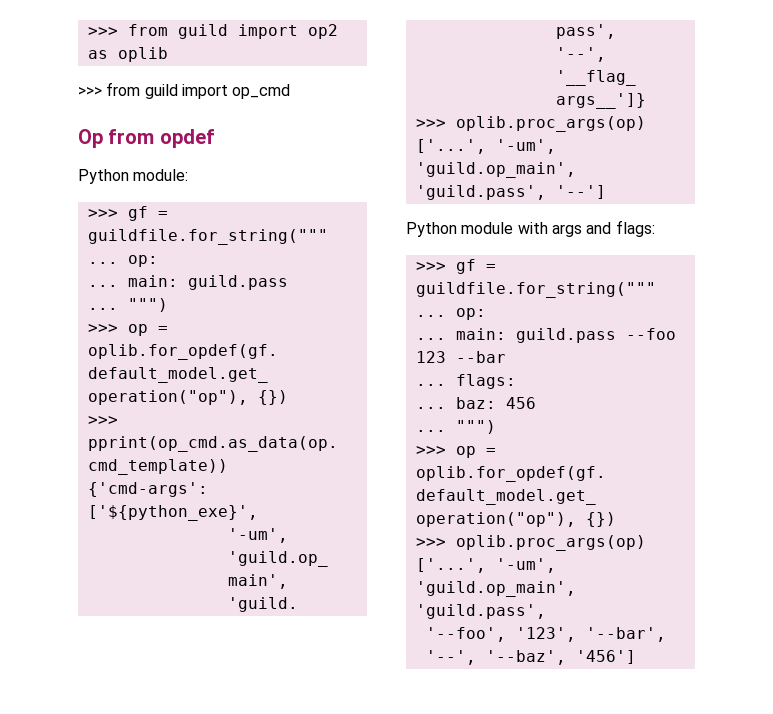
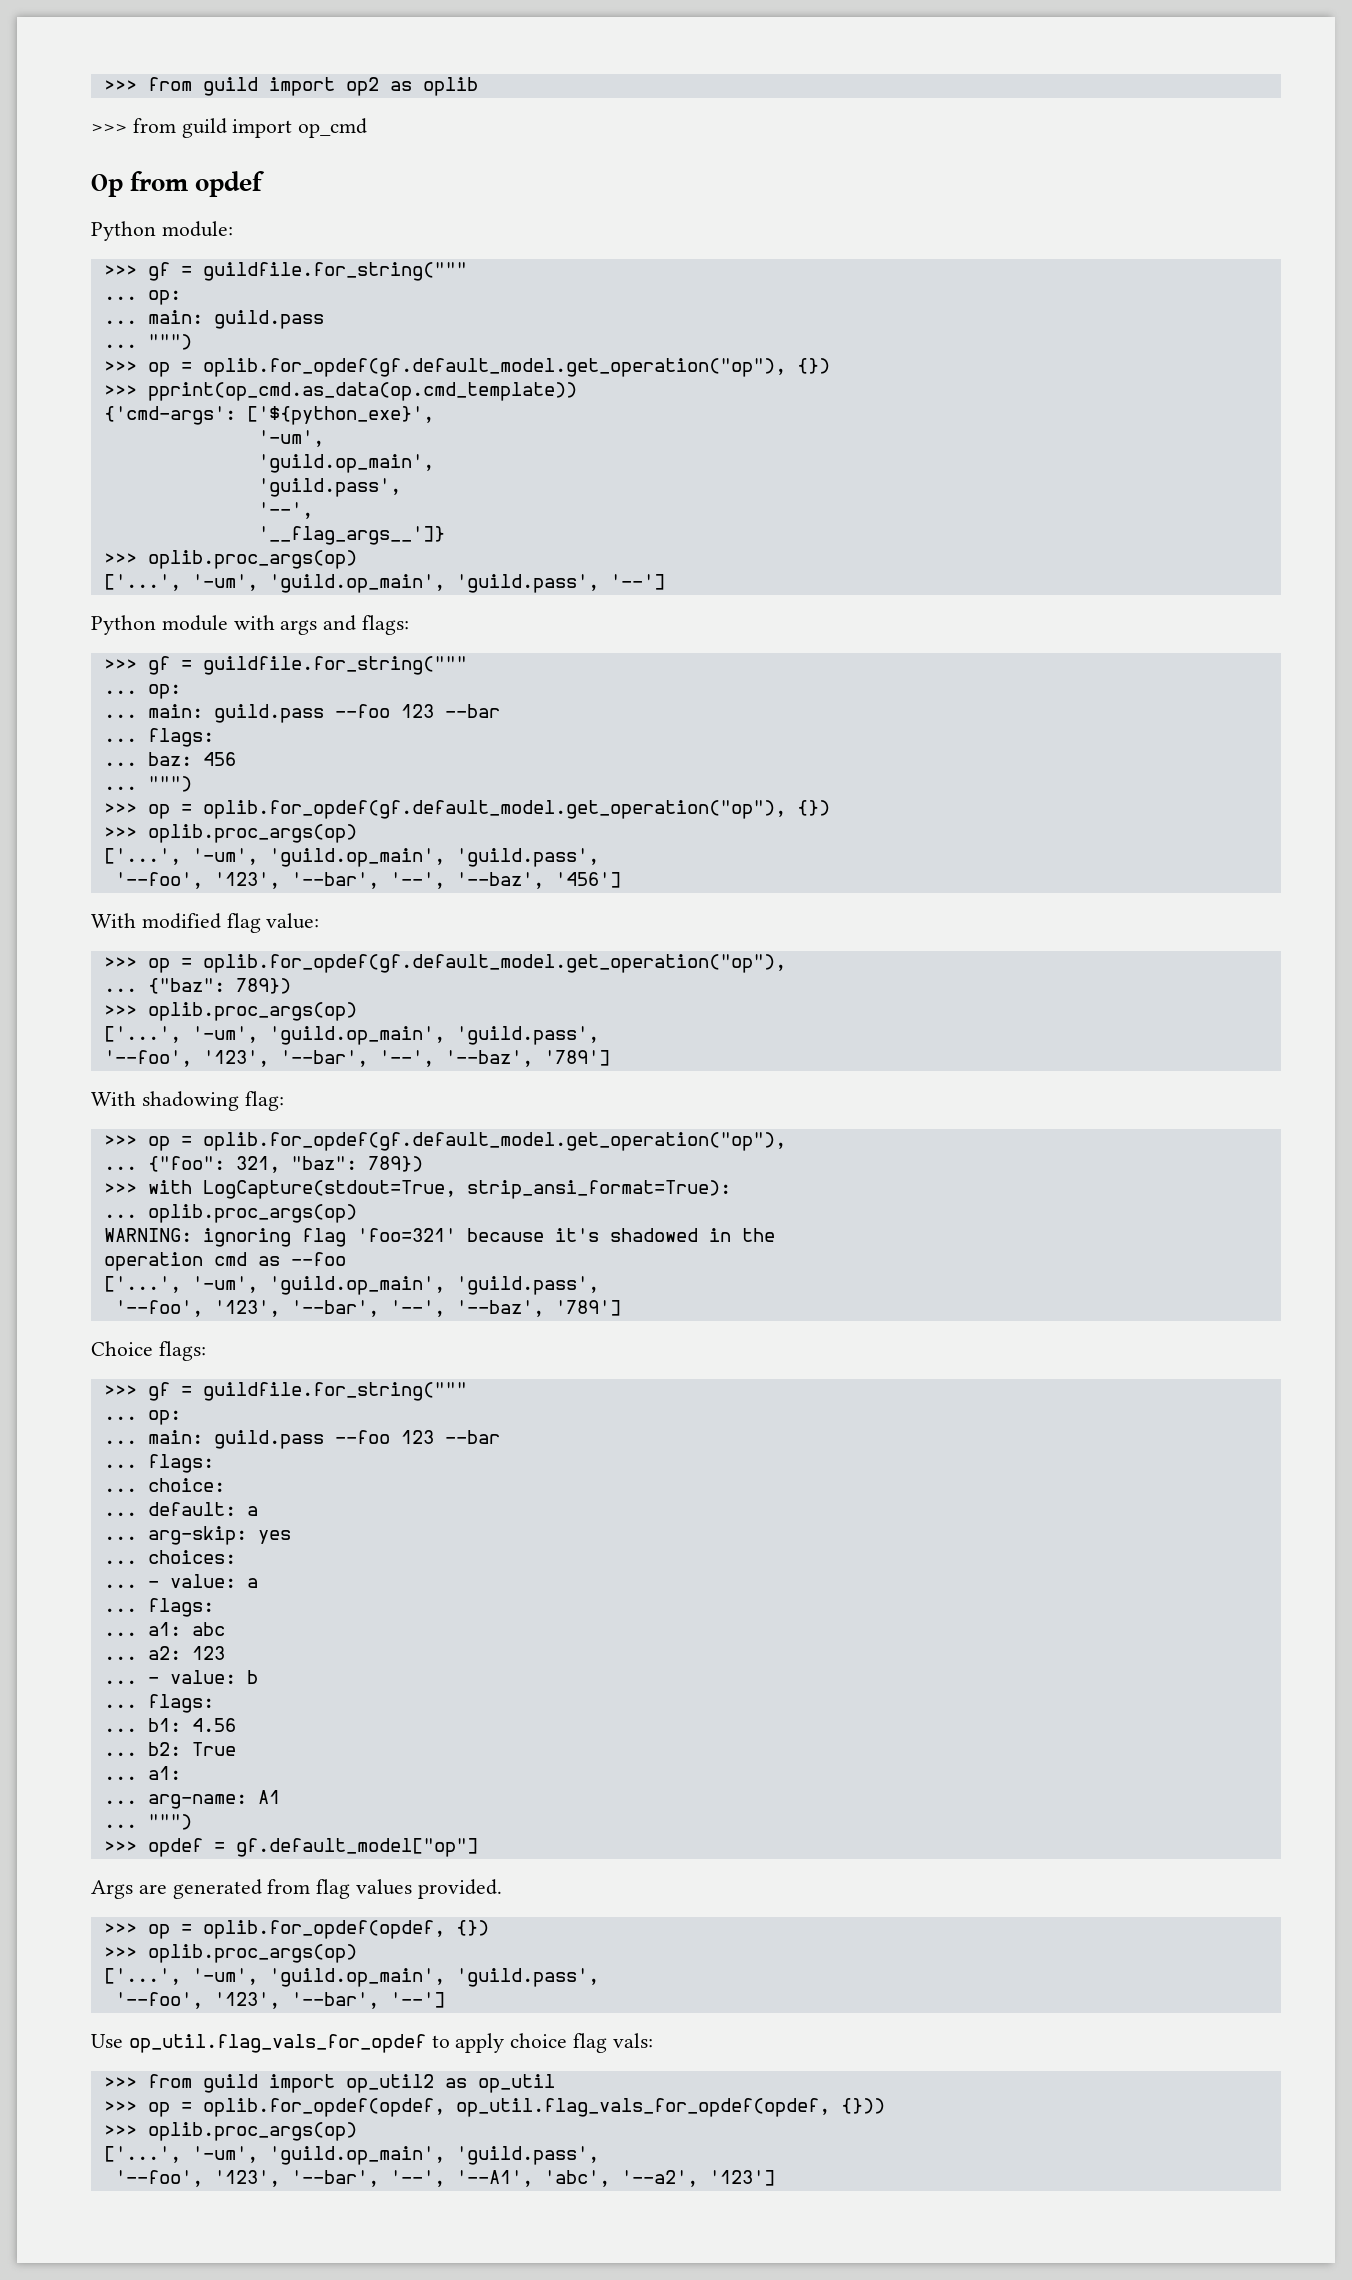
+ With modified flag value:
+ >>> op = oplib.for_opdef(gf.default_model.get_operation("op"),
+ ... {"baz": 789})
+ >>> oplib.proc_args(op)
+ ['...', '-um', 'guild.op_main', 'guild.pass',
+ '--foo', '123', '--bar', '--', '--baz', '789']
+ With shadowing flag:
+ >>> op = oplib.for_opdef(gf.default_model.get_operation("op"),
+ ... {"foo": 321, "baz": 789})
+ >>> with LogCapture(stdout=True, strip_ansi_format=True):
+ ... oplib.proc_args(op)
+ WARNING: ignoring flag 'foo=321' because it's shadowed in the
+ operation cmd as --foo
+ ['...', '-um', 'guild.op_main', 'guild.pass',
+ '--foo', '123', '--bar', '--', '--baz', '789']
+ Choice flags:
+ >>> gf = guildfile.for_string("""
+ ... op:
+ ... main: guild.pass --foo 123 --bar
+ ... flags:
+ ... choice:
+ ... default: a
+ ... arg-skip: yes
+ ... choices:
+ ... - value: a
+ ... flags:
+ ... a1: abc
+ ... a2: 123
+ ... - value: b
+ ... flags:
+ ... b1: 4.56
+ ... b2: True
+ ... a1:
+ ... arg-name: A1
+ ... """)
+ >>> opdef = gf.default_model["op"]
+ Args are generated from flag values provided.
+ >>> op = oplib.for_opdef(opdef, {})
+ >>> oplib.proc_args(op)
+ ['...', '-um', 'guild.op_main', 'guild.pass',
+ '--foo', '123', '--bar', '--']
+ Use op_util.flag_vals_for_opdef to apply choice flag vals:
+ >>> from guild import op_util2 as op_util
+ >>> op = oplib.for_opdef(opdef, op_util.flag_vals_for_opdef(opdef, {}))
+ >>> oplib.proc_args(op)
+ ['...', '-um', 'guild.op_main', 'guild.pass',
+ '--foo', '123', '--bar', '--', '--A1', 'abc', '--a2', '123']

